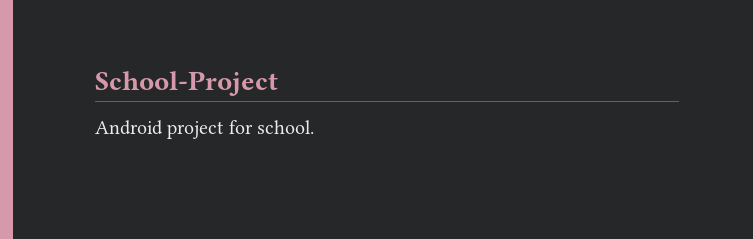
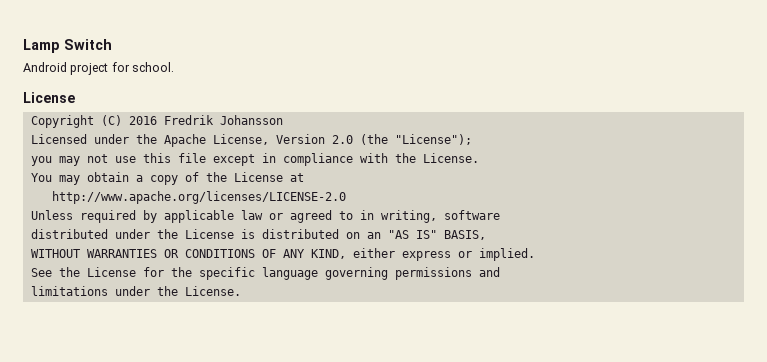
- School-Project
+ Lamp Switch
  Android project for school.
+ License
+ Copyright (C) 2016 Fredrik Johansson
+ Licensed under the Apache License, Version 2.0 (the "License");
+ you may not use this file except in compliance with the License.
+ You may obtain a copy of the License at
+ http://www.apache.org/licenses/LICENSE-2.0
+ Unless required by applicable law or agreed to in writing, software
+ distributed under the License is distributed on an "AS IS" BASIS,
+ WITHOUT WARRANTIES OR CONDITIONS OF ANY KIND, either express or implied.
+ See the License for the specific language governing permissions and
+ limitations under the License.

